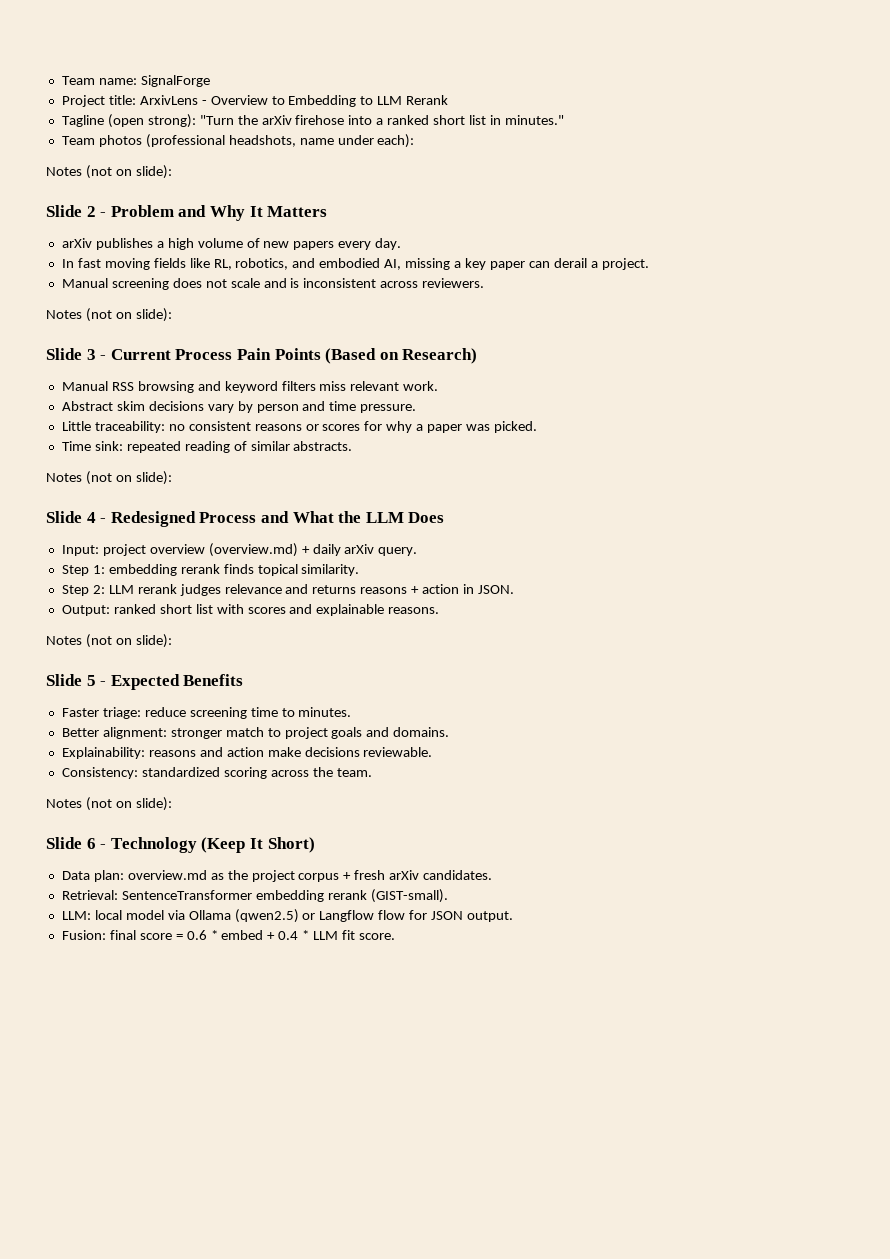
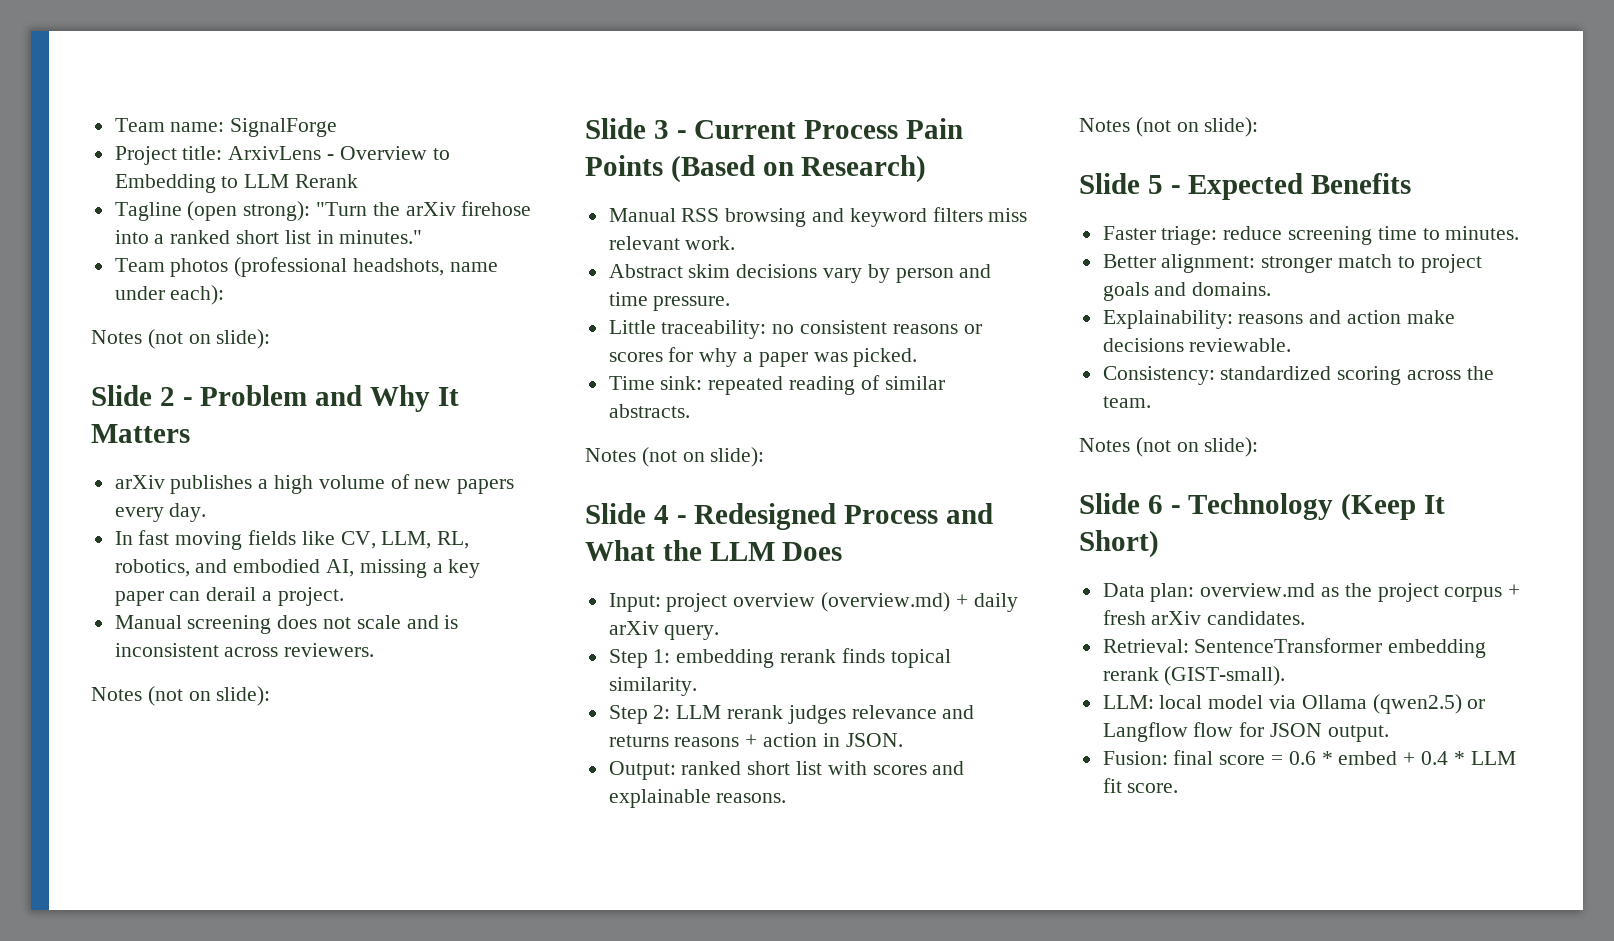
- In fast moving fields like RL, robotics, and embodied AI, missing a key paper can derail a project.
+ In fast moving fields like CV, LLM, RL, robotics, and embodied AI, missing a key paper can derail a project.

